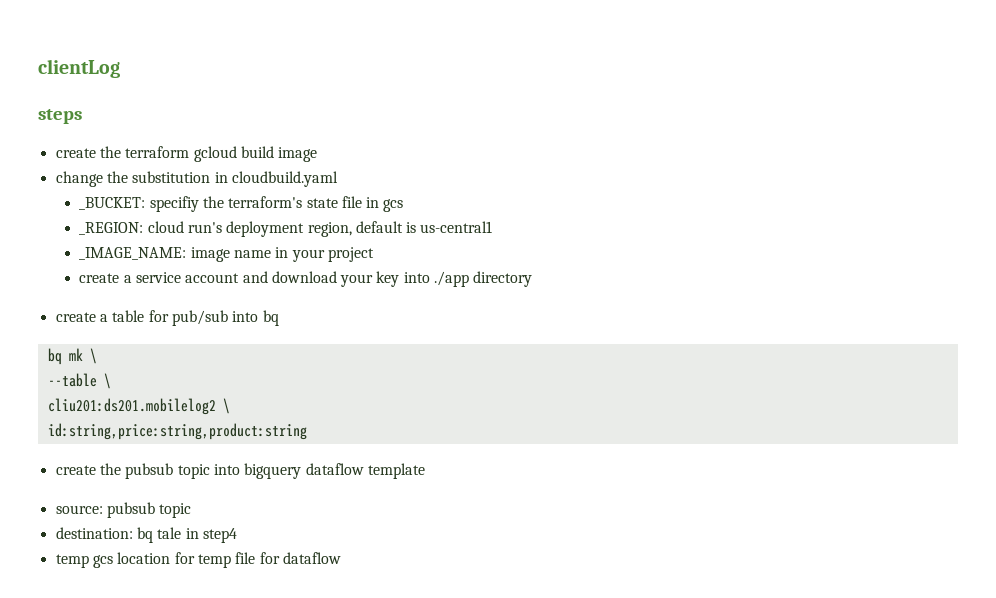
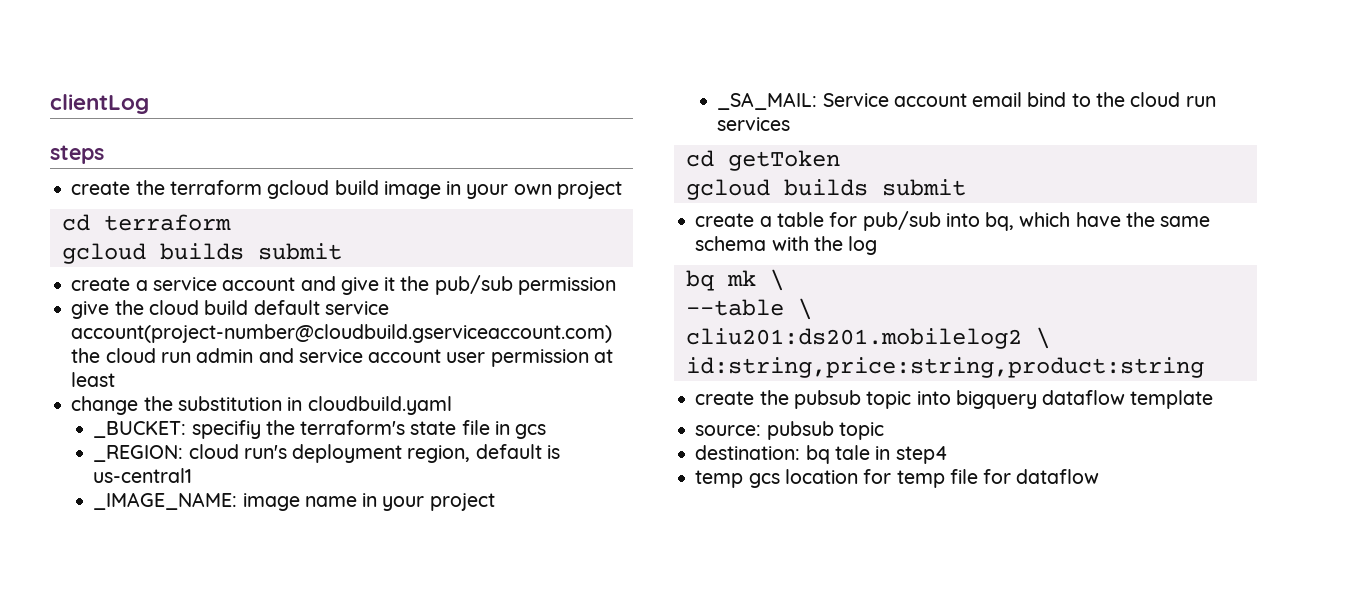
- create the terraform gcloud build image
+ create the terraform gcloud build image in your own project
+ cd terraform
+ gcloud builds submit
+ create a service account and give it the pub/sub permission
+ give the cloud build default service account(project-number@cloudbuild.gserviceaccount.com) the cloud run admin and service account user permission at least
- create a service account and download your key into ./app directory
+ _SA_MAIL: Service account email bind to the cloud run services
+ cd getToken
+ gcloud builds submit
- create a table for pub/sub into bq
+ create a table for pub/sub into bq, which have the same schema with the log

